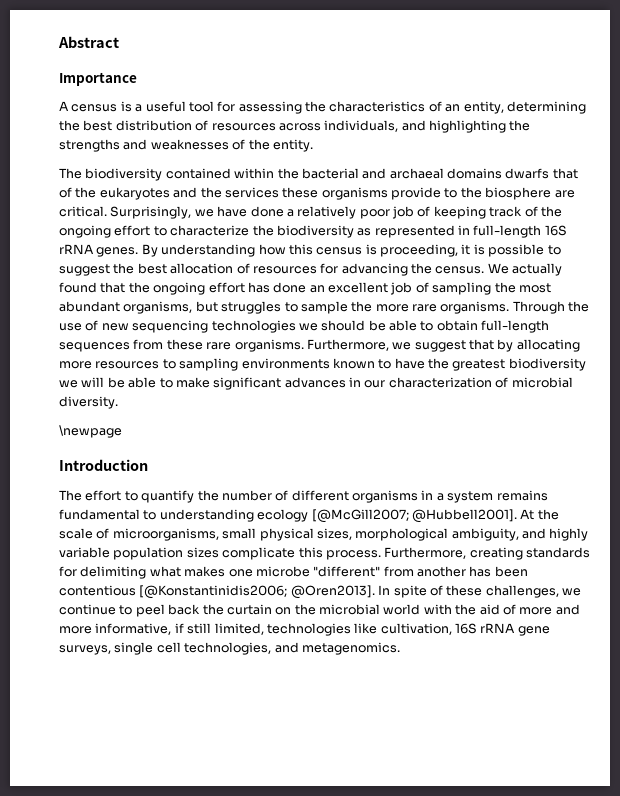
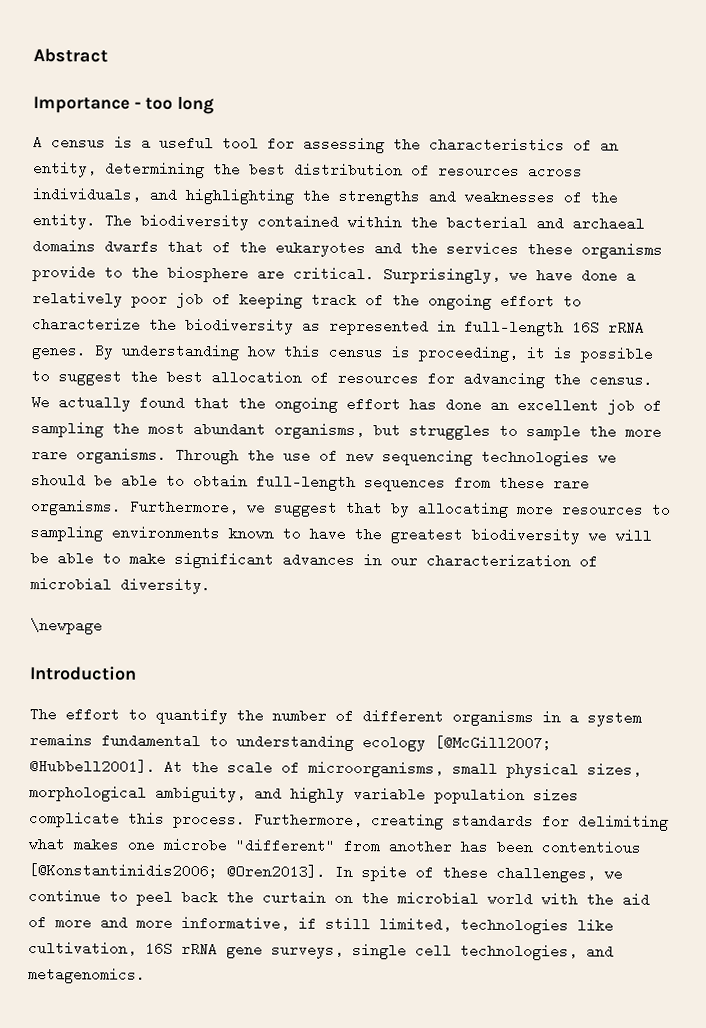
- Importance
+ Importance - too long
- A census is a useful tool for assessing the characteristics of an entity, determining the best distribution of resources across individuals, and highlighting the strengths and weaknesses of the entity.
- The biodiversity contained within the bacterial and archaeal domains dwarfs that of the eukaryotes and the services these organisms provide to the biosphere are critical.
+ A census is a useful tool for assessing the characteristics of an entity, determining the best distribution of resources across individuals, and highlighting the strengths and weaknesses of the entity. The biodiversity contained within the bacterial and archaeal domains dwarfs that of the eukaryotes and the services these organisms provide to the biosphere are critical.

